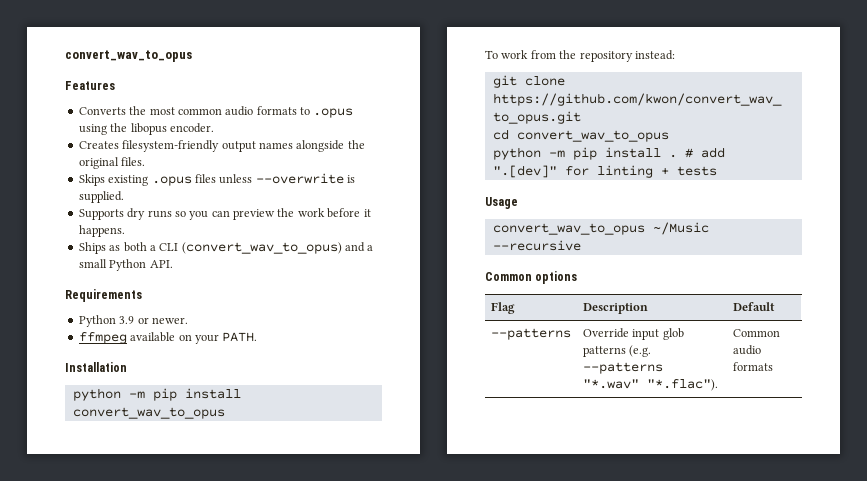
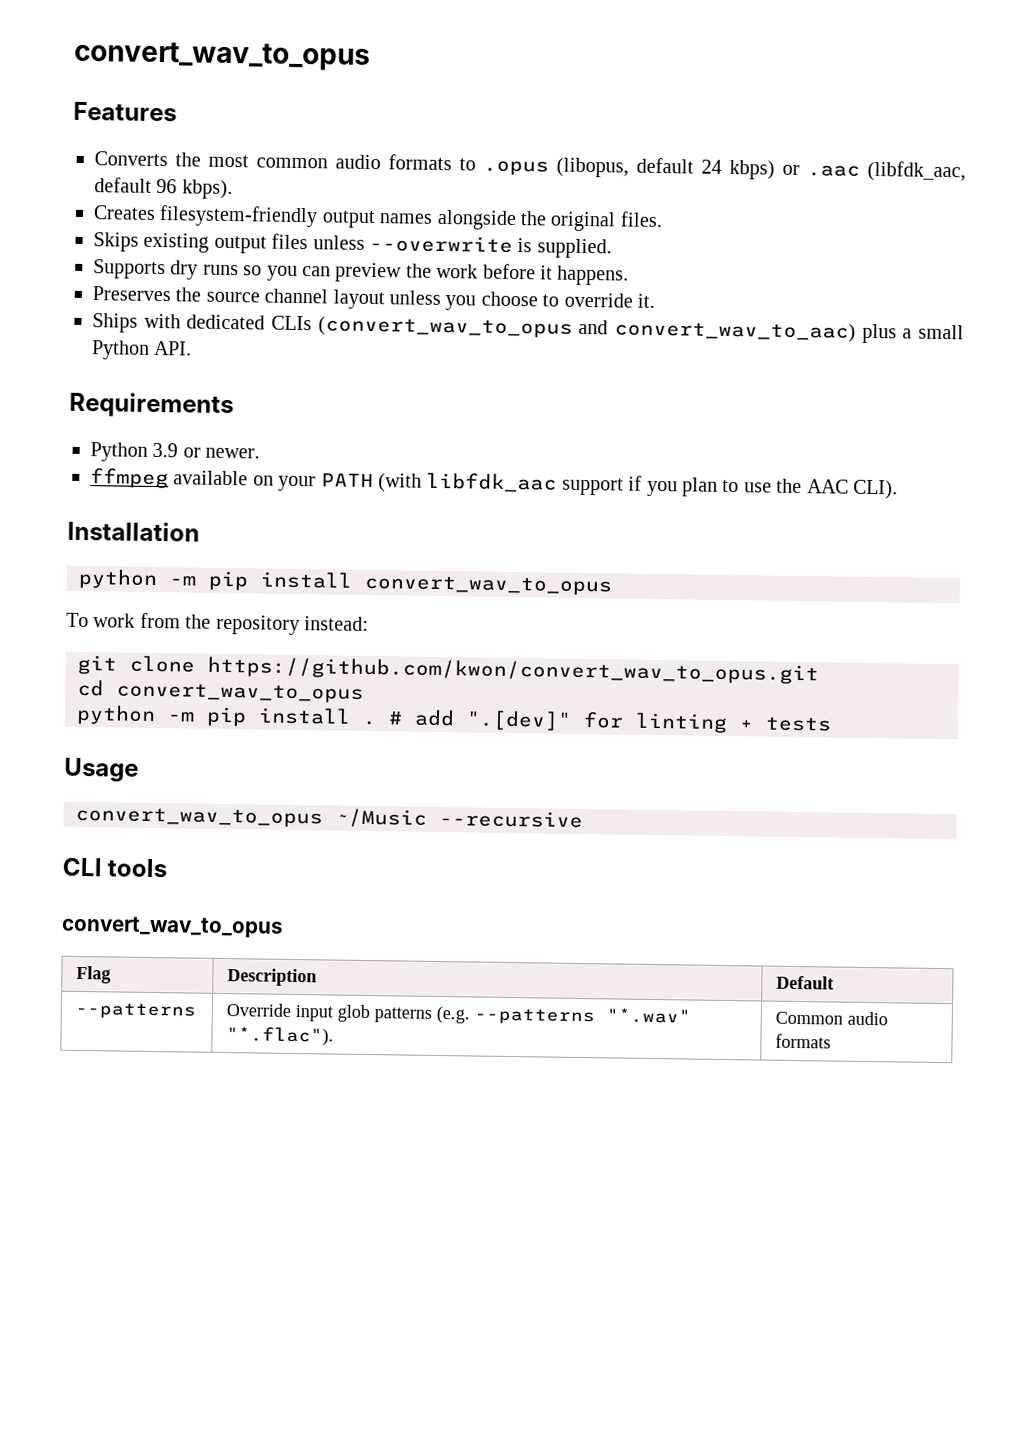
- Converts the most common audio formats to .opus using the libopus encoder.
+ Converts the most common audio formats to .opus (libopus, default 24 kbps) or .aac (libfdk_aac, default 96 kbps).
- Skips existing .opus files unless --overwrite is supplied.
+ Skips existing output files unless --overwrite is supplied.
- Ships as both a CLI (convert_wav_to_opus) and a small Python API.
+ Preserves the source channel layout unless you choose to override it.
+ Ships with dedicated CLIs (convert_wav_to_opus and convert_wav_to_aac) plus a small Python API.
- ffmpeg available on your PATH.
+ ffmpeg available on your PATH (with libfdk_aac support if you plan to use the AAC CLI).
- Common options
+ CLI tools
+ convert_wav_to_opus

